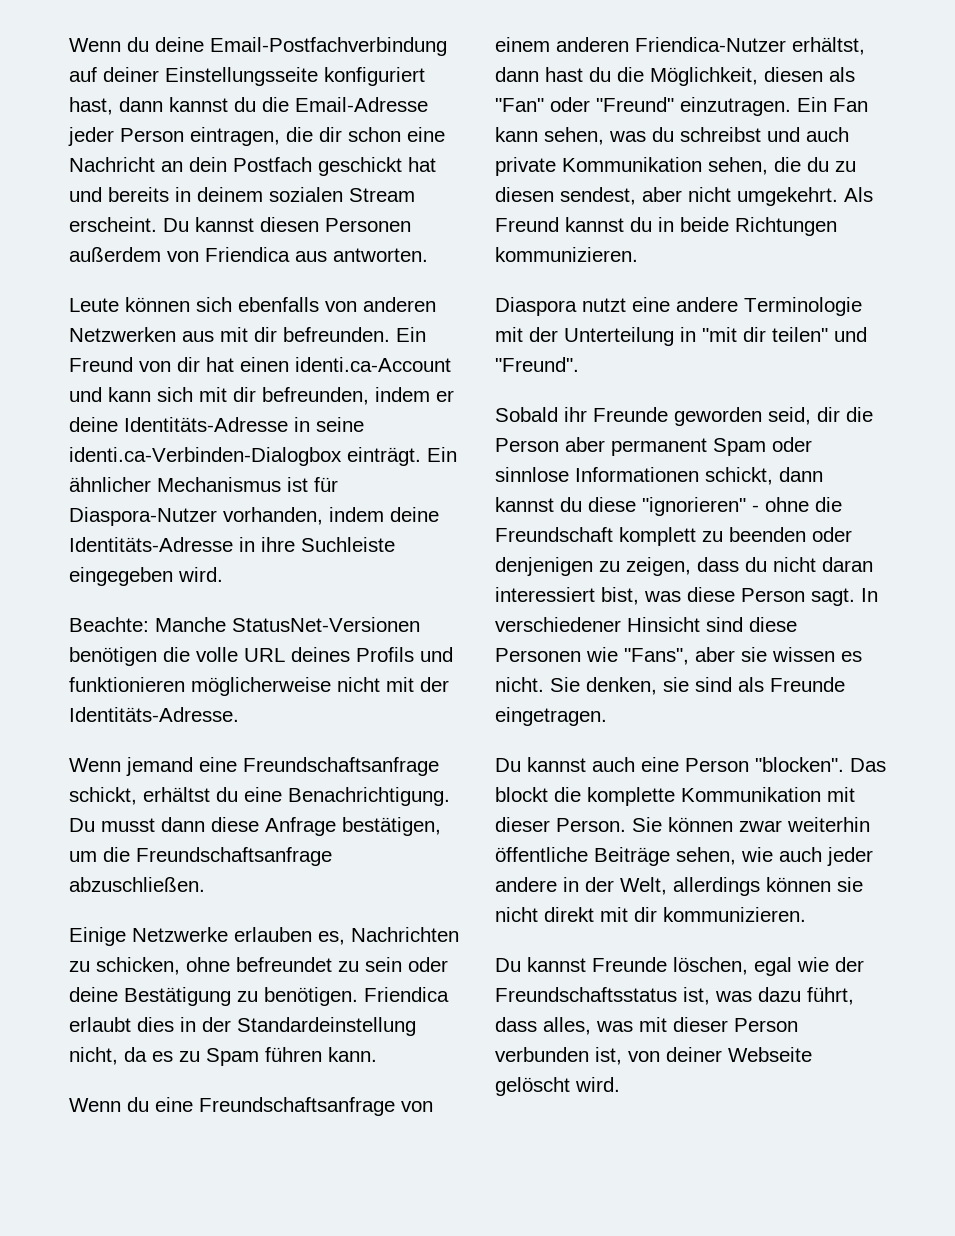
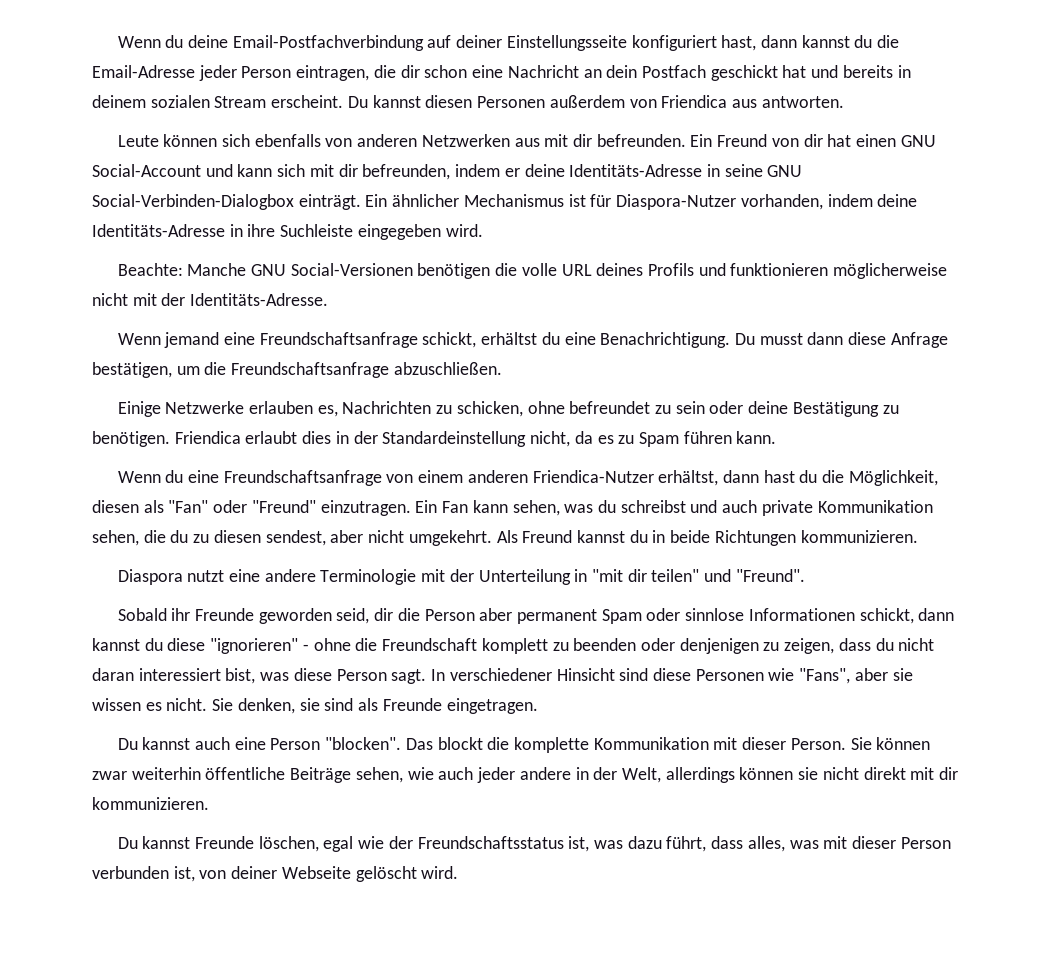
- Ein Freund von dir hat einen identi.ca-Account und kann sich mit dir befreunden, indem er deine Identitäts-Adresse in seine identi.ca-Verbinden-Dialogbox einträgt.
+ Ein Freund von dir hat einen GNU Social-Account und kann sich mit dir befreunden, indem er deine Identitäts-Adresse in seine GNU Social-Verbinden-Dialogbox einträgt.
- Beachte: Manche StatusNet-Versionen benötigen die volle URL deines Profils und funktionieren möglicherweise nicht mit der Identitäts-Adresse.
+ Beachte: Manche GNU Social-Versionen benötigen die volle URL deines Profils und funktionieren möglicherweise nicht mit der Identitäts-Adresse.

